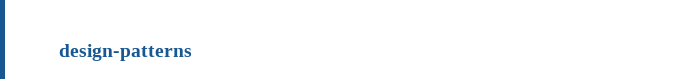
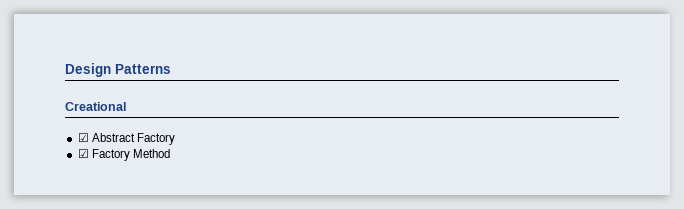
- design-patterns
+ Design Patterns
+ Creational
+ ☑ Abstract Factory
+ ☑ Factory Method

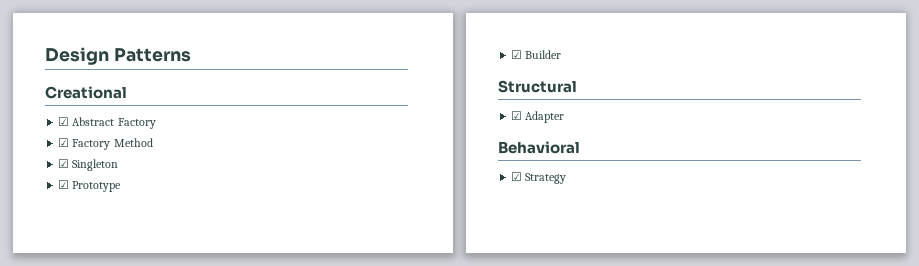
+ ☑ Singleton
+ ☑ Prototype
+ ☑ Builder
+ Structural
+ ☑ Adapter
+ Behavioral
+ ☑ Strategy

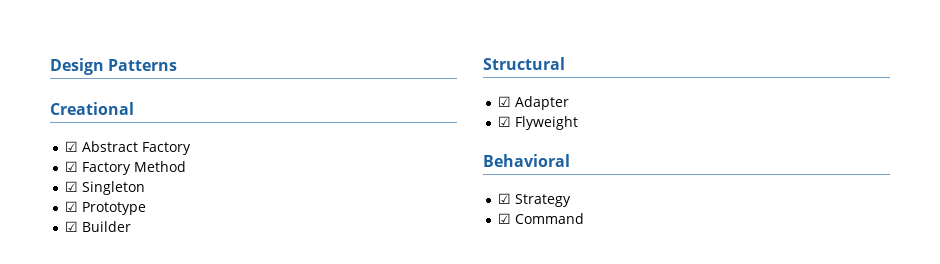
+ ☑ Flyweight
+ ☑ Command

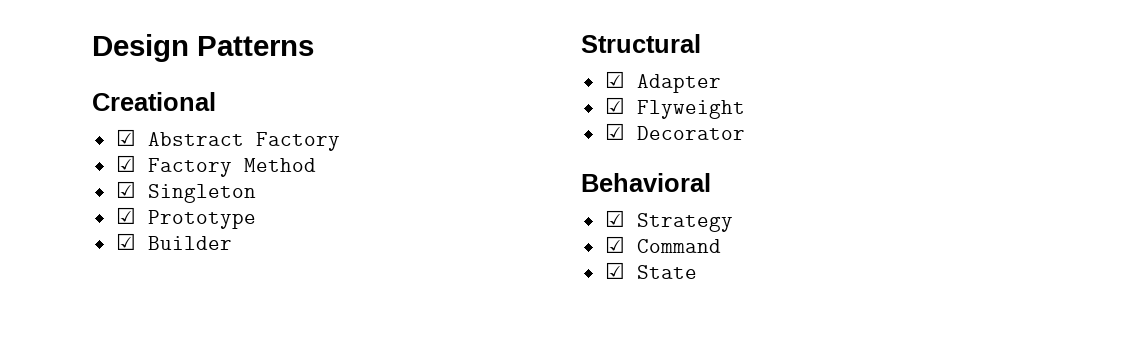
+ ☑ Decorator
+ ☑ State

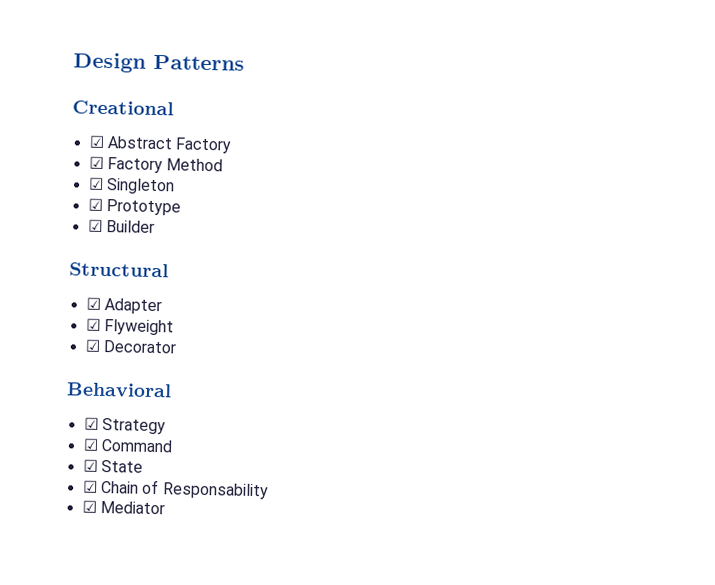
+ ☑ Chain of Responsability
+ ☑ Mediator

